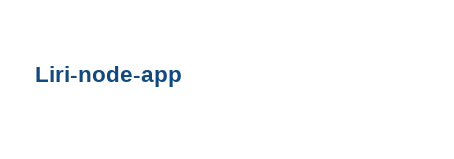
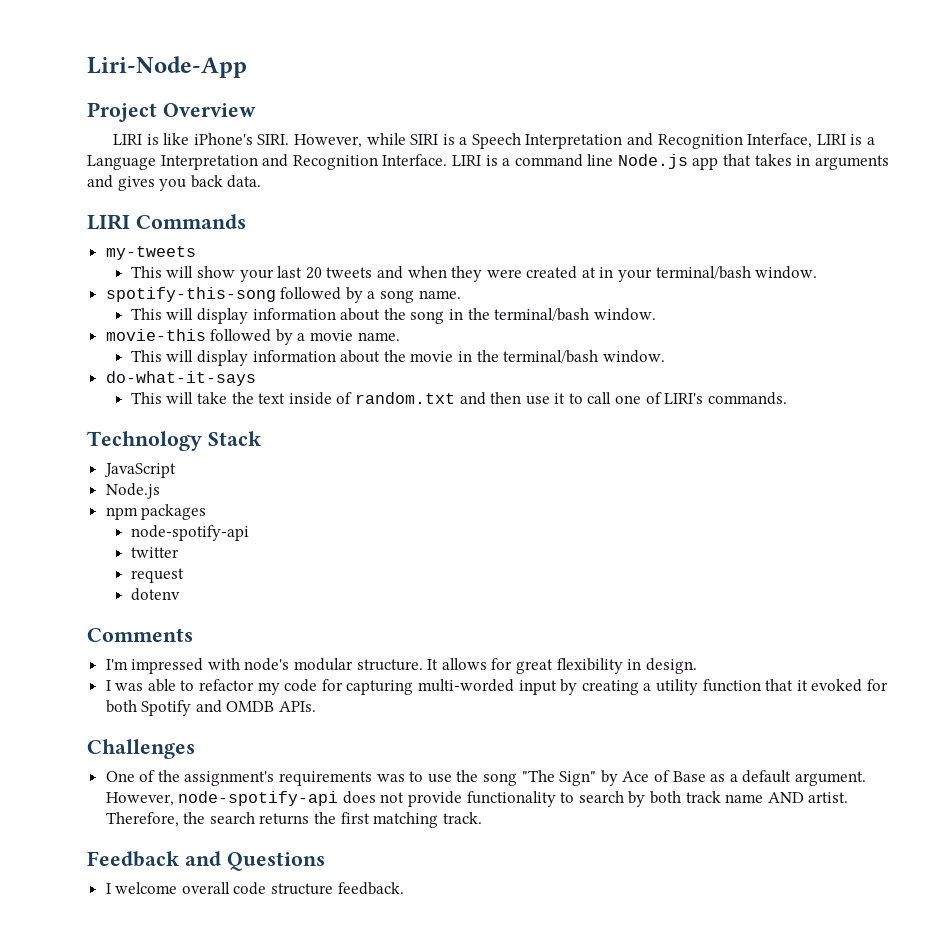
- Liri-node-app
+ Liri-Node-App
+ Project Overview
+ LIRI is like iPhone's SIRI. However, while SIRI is a Speech Interpretation and Recognition Interface, LIRI is a Language Interpretation and Recognition Interface. LIRI is a command line Node.js app that takes in arguments and gives you back data.
+ LIRI Commands
+ my-tweets
+ This will show your last 20 tweets and when they were created at in your terminal/bash window.
+ spotify-this-song followed by a song name.
+ This will display information about the song in the terminal/bash window.
+ movie-this followed by a movie name.
+ This will display information about the movie in the terminal/bash window.
+ do-what-it-says
+ This will take the text inside of random.txt and then use it to call one of LIRI's commands.
+ Technology Stack
+ JavaScript
+ Node.js
+ npm packages
+ node-spotify-api
+ twitter
+ request
+ dotenv
+ Comments
+ I'm impressed with node's modular structure. It allows for great flexibility in design.
+ I was able to refactor my code for capturing multi-worded input by creating a utility function that it evoked for both Spotify and OMDB APIs.
+ Challenges
+ One of the assignment's requirements was to use the song "The Sign" by Ace of Base as a default argument. However, node-spotify-api does not provide functionality to search by both track name AND artist. Therefore, the search returns the first matching track.
+ Feedback and Questions
+ I welcome overall code structure feedback.

